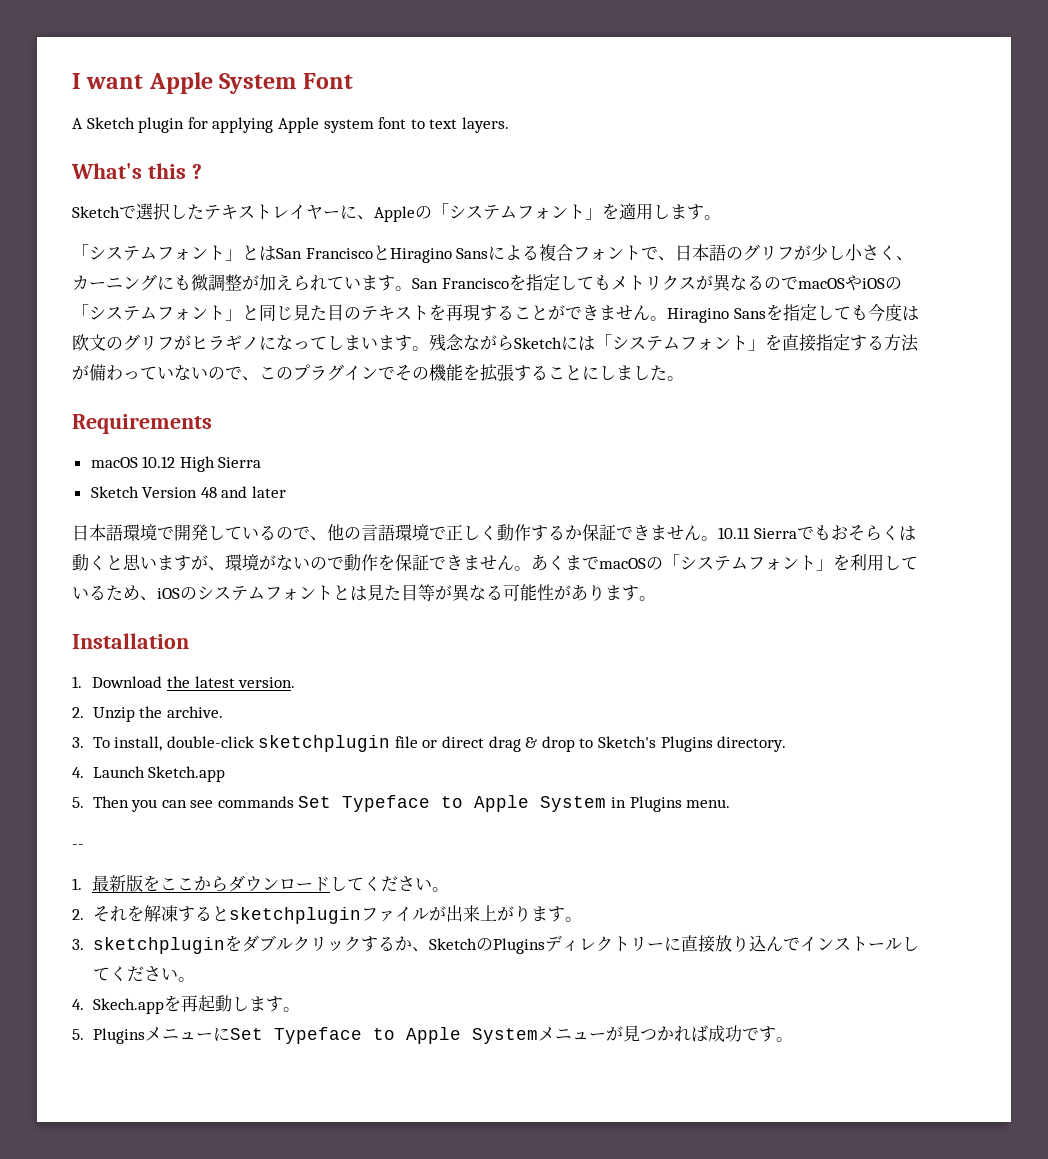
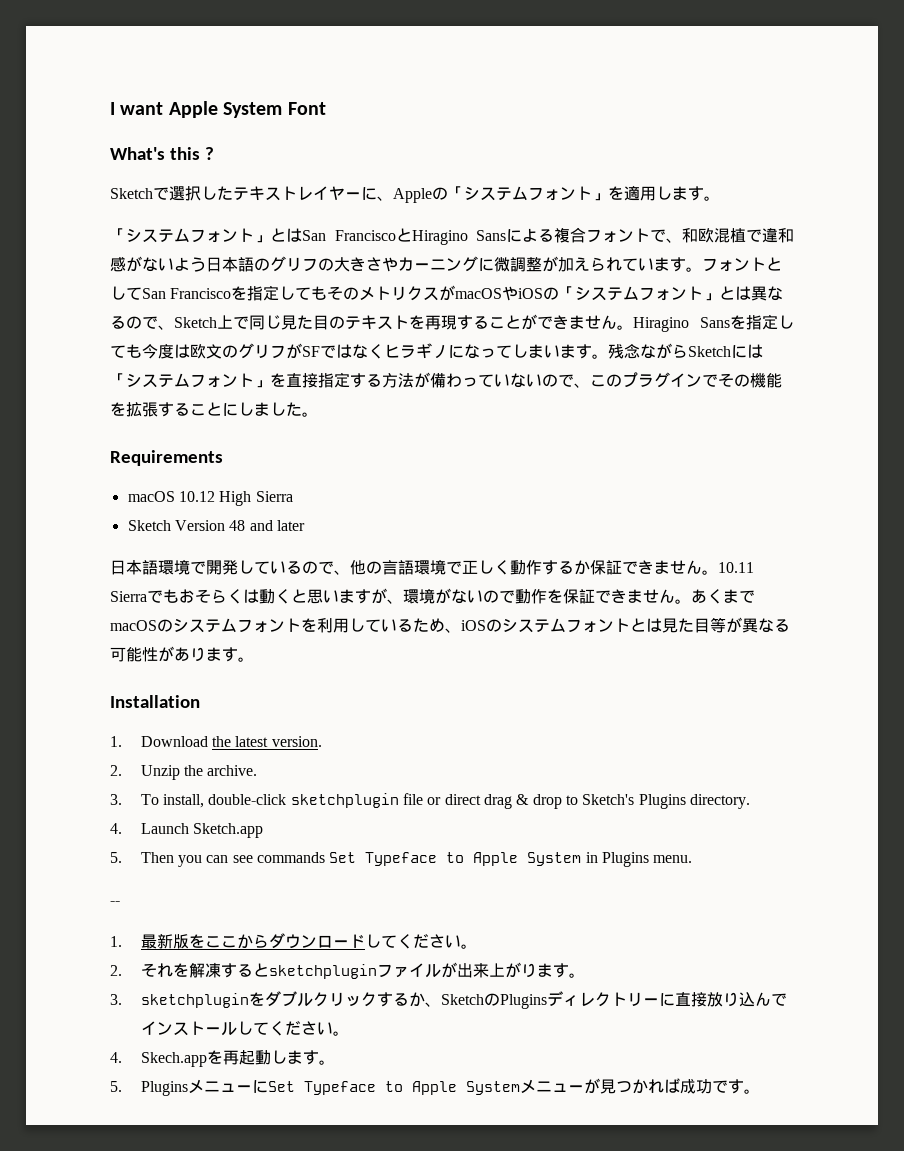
- A Sketch plugin for applying Apple system font to text layers.
- 「システムフォント」とはSan FranciscoとHiragino Sansによる複合フォントで、日本語のグリフが少し小さく、カーニングにも微調整が加えられています。
+ 「システムフォント」とはSan FranciscoとHiragino Sansによる複合フォントで、和欧混植で違和感がないよう日本語のグリフの大きさやカーニングに微調整が加えられています。
- San Franciscoを指定してもメトリクスが異なるのでmacOSやiOSの「システムフォント」と同じ見た目のテキストを再現することができません。
+ フォントとしてSan Franciscoを指定してもそのメトリクスがmacOSやiOSの「システムフォント」とは異なるので、Sketch上で同じ見た目のテキストを再現することができません。
- Hiragino Sansを指定しても今度は欧文のグリフがヒラギノになってしまいます。
+ Hiragino Sansを指定しても今度は欧文のグリフがSFではなくヒラギノになってしまいます。
- あくまでmacOSの「システムフォント」を利用しているため、iOSのシステムフォントとは見た目等が異なる可能性があります。
+ あくまでmacOSのシステムフォントを利用しているため、iOSのシステムフォントとは見た目等が異なる可能性があります。

